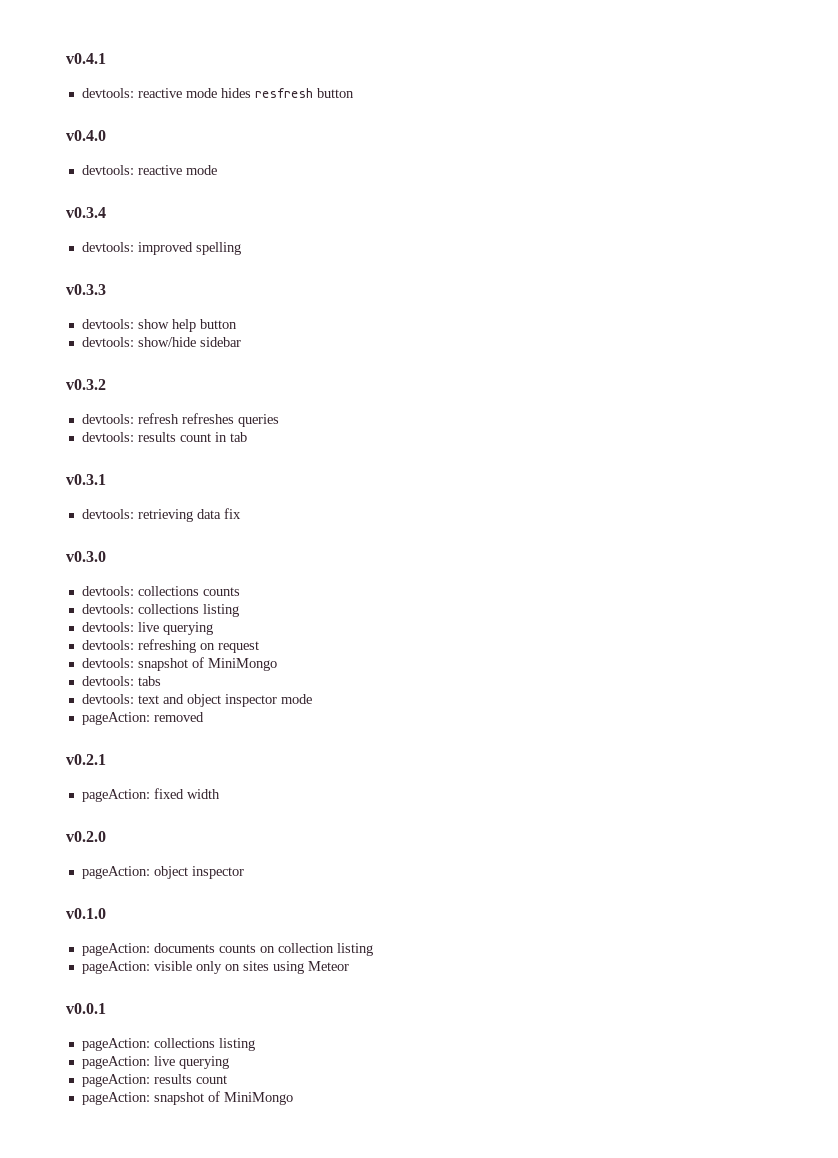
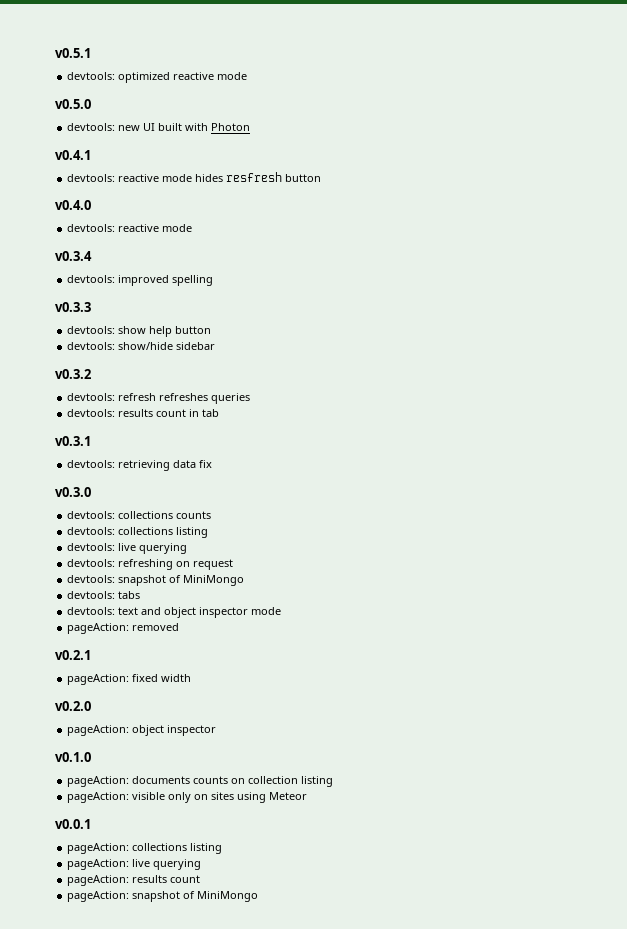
+ v0.5.1
+ devtools: optimized reactive mode
+ v0.5.0
+ devtools: new UI built with Photon

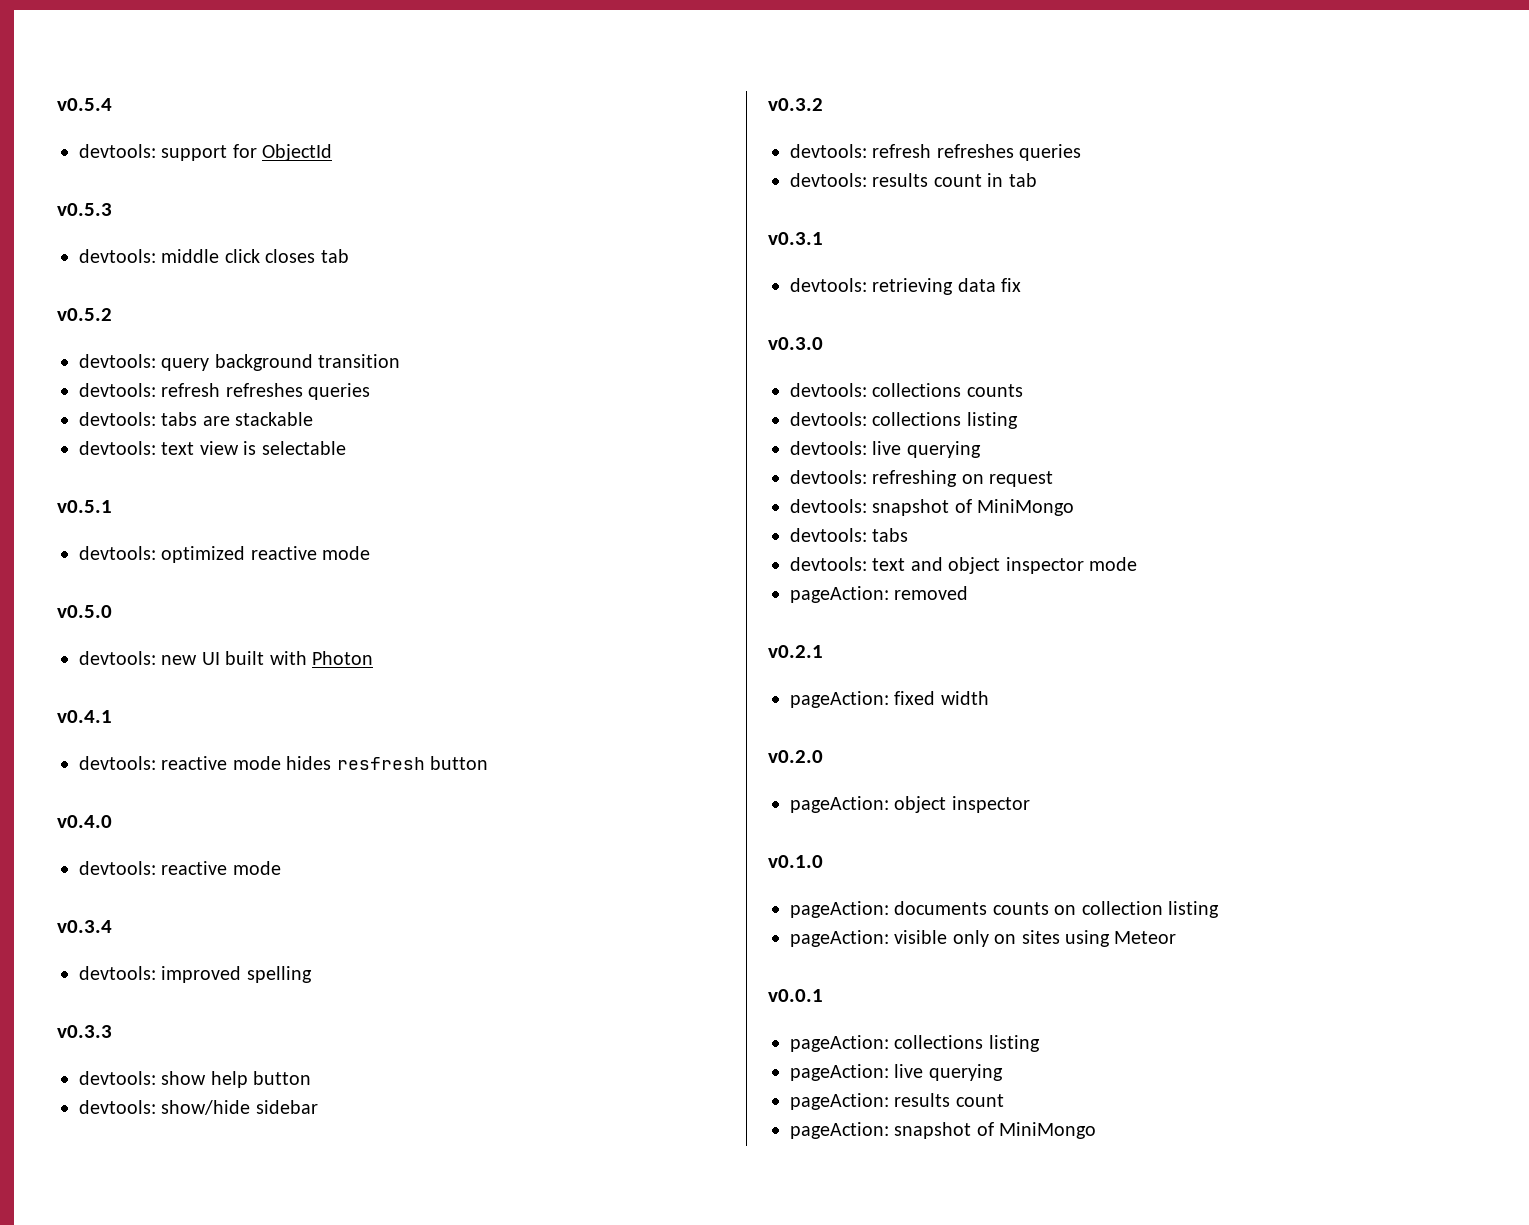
+ v0.5.4
+ devtools: support for ObjectId
+ v0.5.3
+ devtools: middle click closes tab
+ v0.5.2
+ devtools: query background transition
+ devtools: refresh refreshes queries
+ devtools: tabs are stackable
+ devtools: text view is selectable

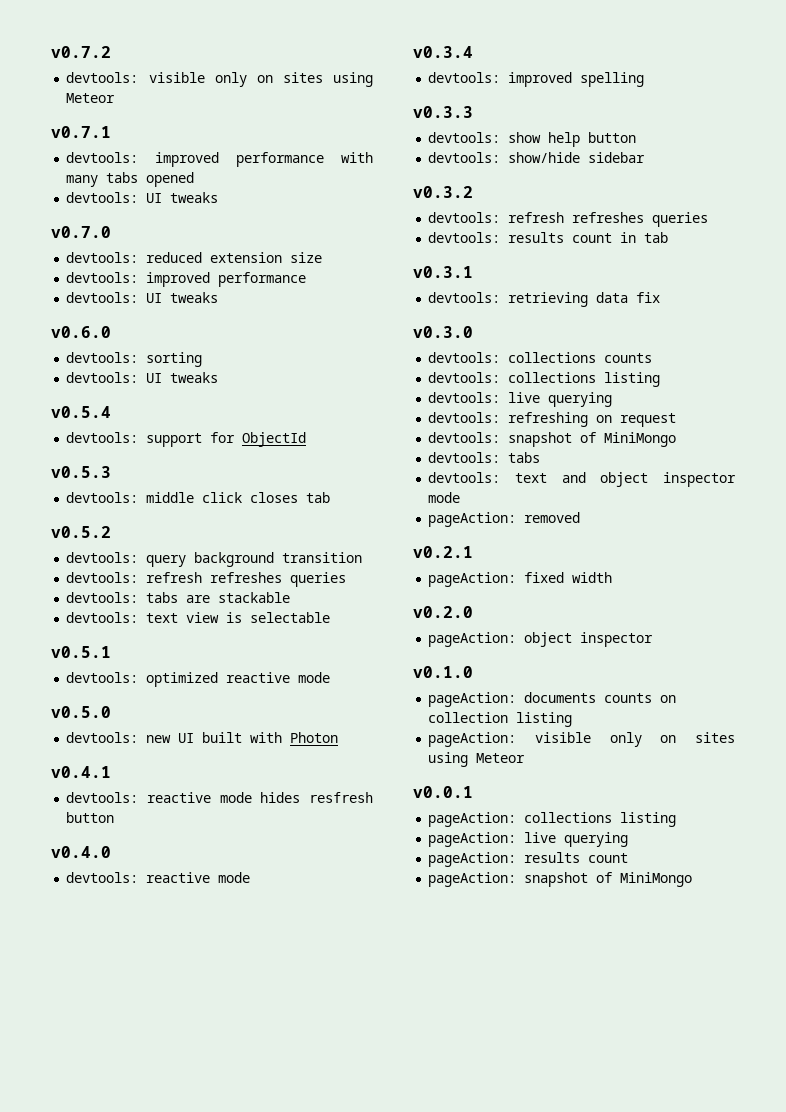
+ v0.7.2
+ devtools: visible only on sites using Meteor
+ v0.7.1
+ devtools: improved performance with many tabs opened
+ devtools: UI tweaks
+ v0.7.0
+ devtools: reduced extension size
+ devtools: improved performance
+ devtools: UI tweaks
+ v0.6.0
+ devtools: sorting
+ devtools: UI tweaks

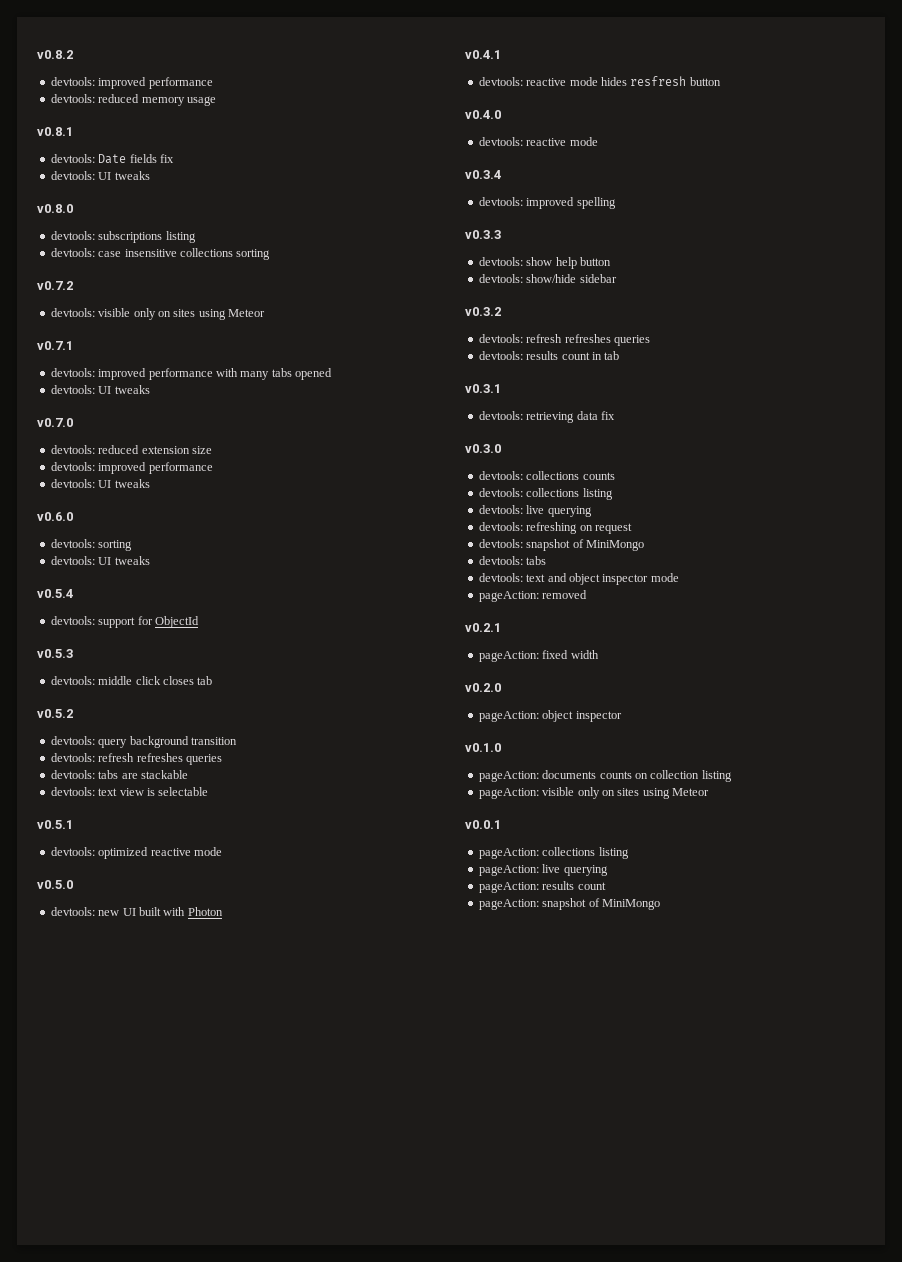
+ v0.8.2
+ devtools: improved performance
+ devtools: reduced memory usage
+ v0.8.1
+ devtools: Date fields fix
+ devtools: UI tweaks
+ v0.8.0
+ devtools: subscriptions listing
+ devtools: case insensitive collections sorting

